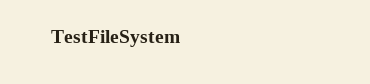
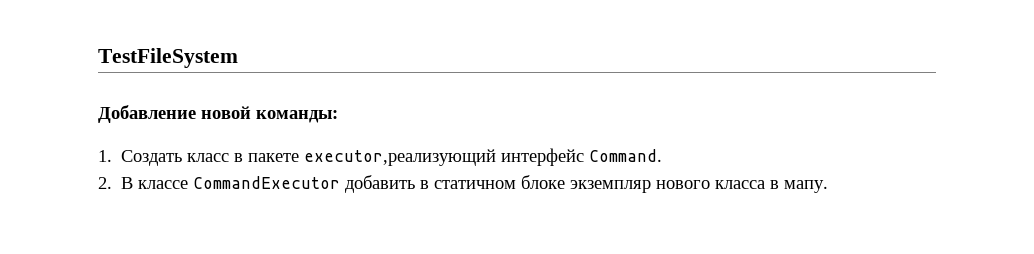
+ Добавление новой команды:
+ 1. Создать класс в пакете executor,реализующий интерфейс Command.
+ 2. В классе CommandExecutor добавить в статичном блоке экземпляр нового класса в мапу.

